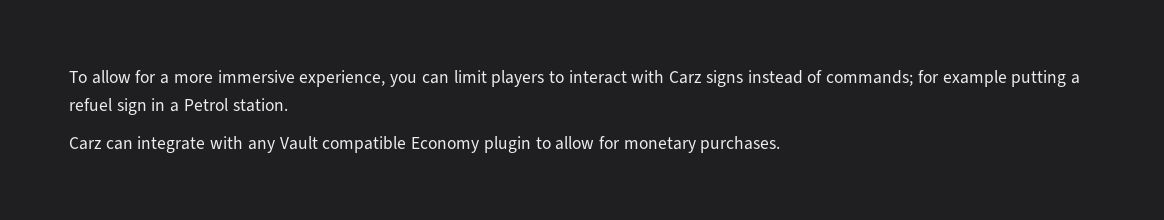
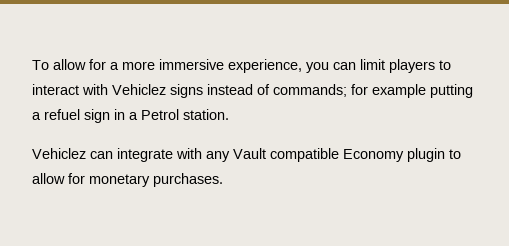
- To allow for a more immersive experience, you can limit players to interact with Carz signs instead of commands; for example putting a refuel sign in a Petrol station.
+ To allow for a more immersive experience, you can limit players to interact with Vehiclez signs instead of commands; for example putting a refuel sign in a Petrol station.
- Carz can integrate with any Vault compatible Economy plugin to allow for monetary purchases.
+ Vehiclez can integrate with any Vault compatible Economy plugin to allow for monetary purchases.

